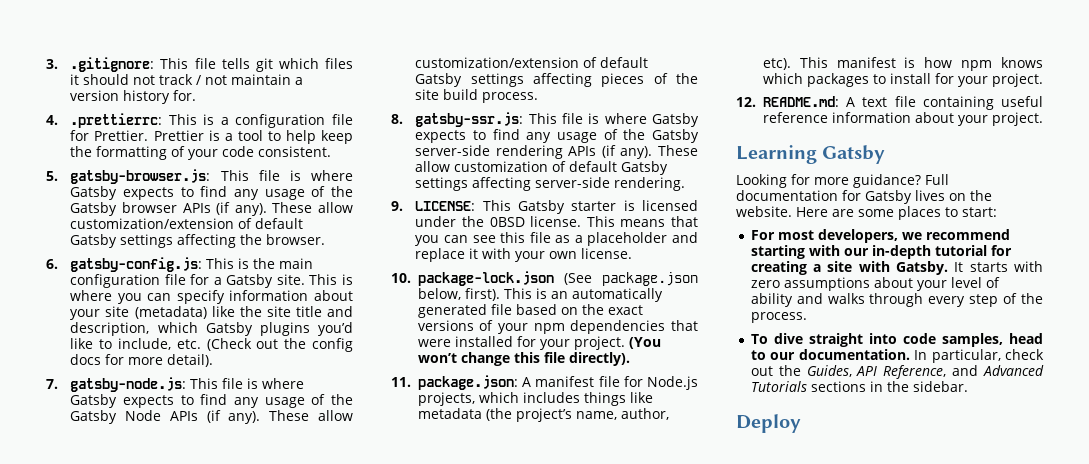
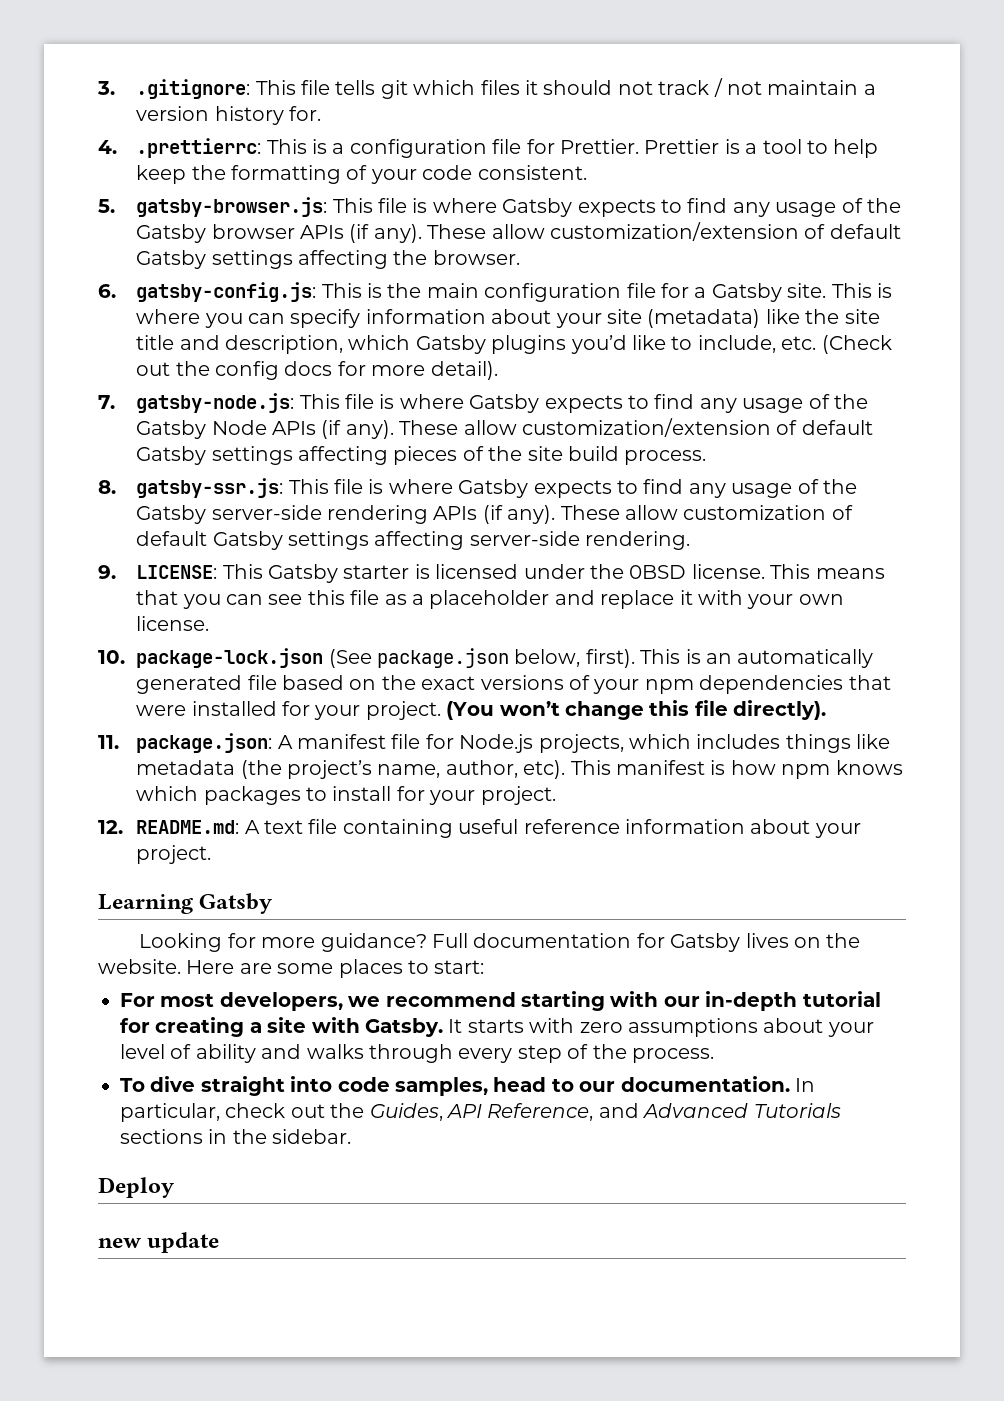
+ new update

